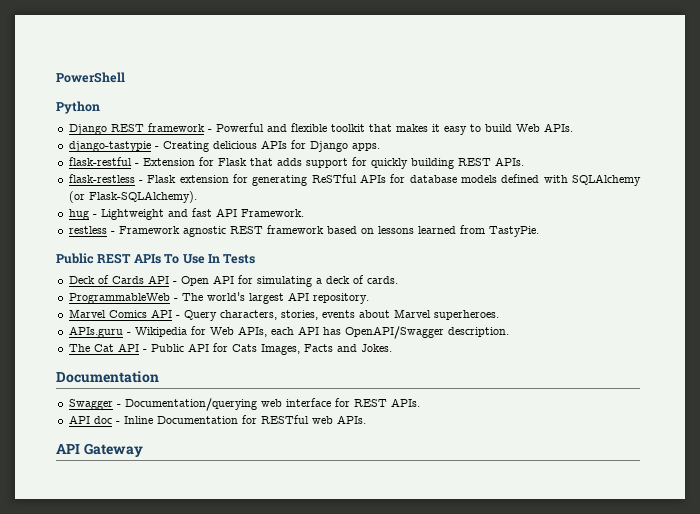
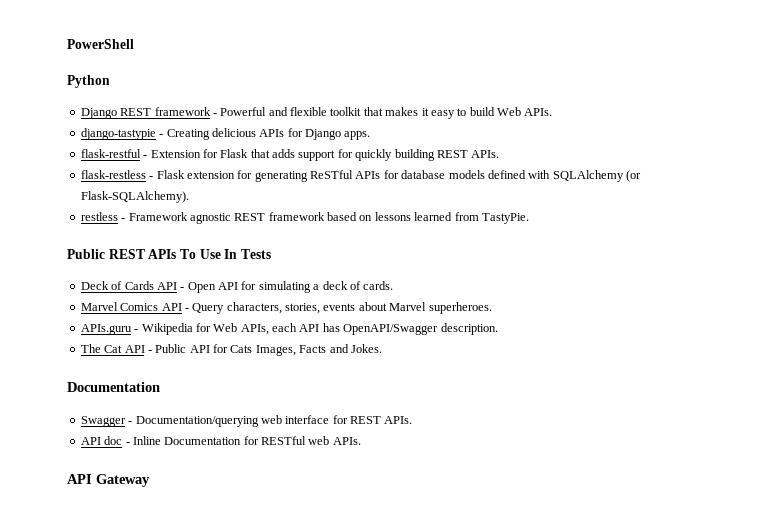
- hug - Lightweight and fast API Framework.
- ProgrammableWeb - The world's largest API repository.

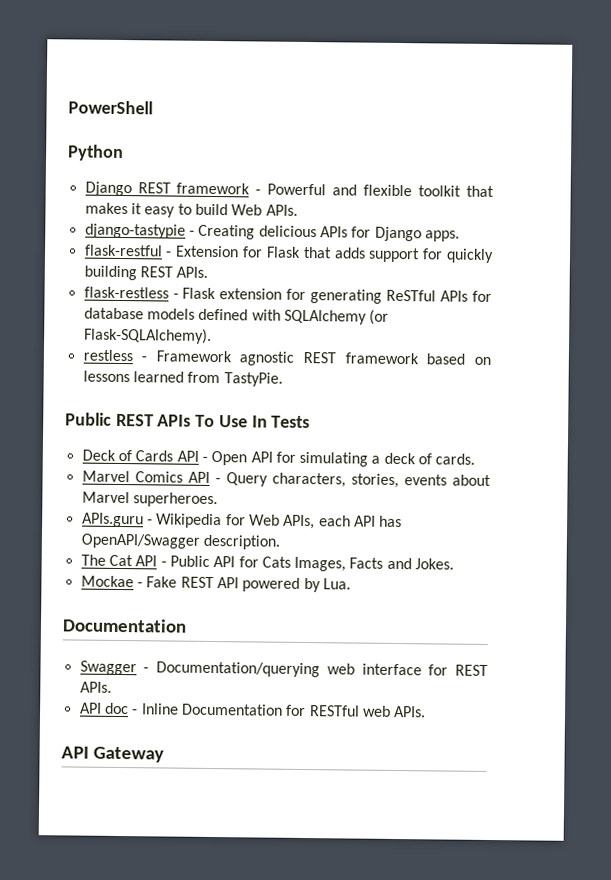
+ Mockae - Fake REST API powered by Lua.

